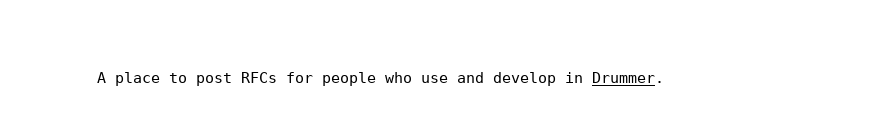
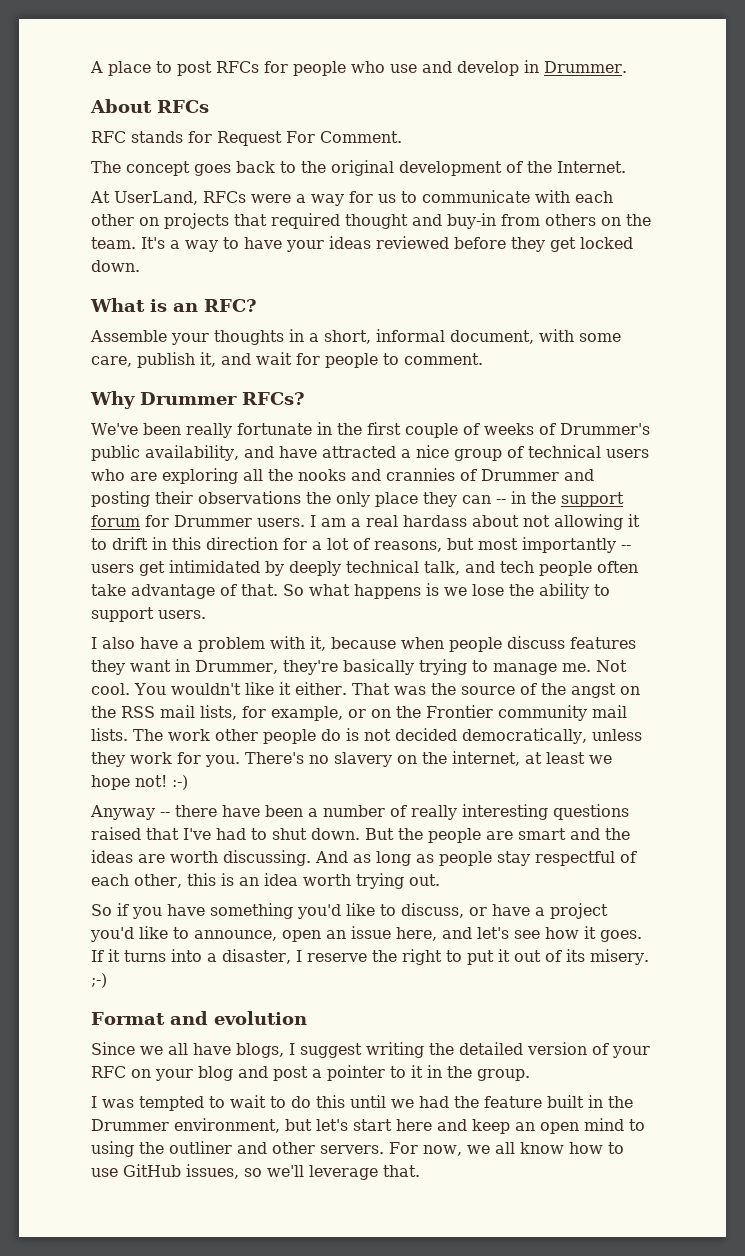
+ About RFCs
+ RFC stands for Request For Comment.
+ The concept goes back to the original development of the Internet.
+ At UserLand, RFCs were a way for us to communicate with each other on projects that required thought and buy-in from others on the team. It's a way to have your ideas reviewed before they get locked down.
+ What is an RFC?
+ Assemble your thoughts in a short, informal document, with some care, publish it, and wait for people to comment.
+ Why Drummer RFCs?
+ We've been really fortunate in the first couple of weeks of Drummer's public availability, and have attracted a nice group of technical users who are exploring all the nooks and crannies of Drummer and posting their observations the only place they can -- in the support forum for Drummer users. I am a real hardass about not allowing it to drift in this direction for a lot of reasons, but most importantly -- users get intimidated by deeply technical talk, and tech people often take advantage of that. So what happens is we lose the ability to support users.
+ I also have a problem with it, because when people discuss features they want in Drummer, they're basically trying to manage me. Not cool. You wouldn't like it either. That was the source of the angst on the RSS mail lists, for example, or on the Frontier community mail lists. The work other people do is not decided democratically, unless they work for you. There's no slavery on the internet, at least we hope not! :-)
+ Anyway -- there have been a number of really interesting questions raised that I've had to shut down. But the people are smart and the ideas are worth discussing. And as long as people stay respectful of each other, this is an idea worth trying out.
+ So if you have something you'd like to discuss, or have a project you'd like to announce, open an issue here, and let's see how it goes. If it turns into a disaster, I reserve the right to put it out of its misery. ;-)
+ Format and evolution
+ Since we all have blogs, I suggest writing the detailed version of your RFC on your blog and post a pointer to it in the group.
+ I was tempted to wait to do this until we had the feature built in the Drummer environment, but let's start here and keep an open mind to using the outliner and other servers. For now, we all know how to use GitHub issues, so we'll leverage that.

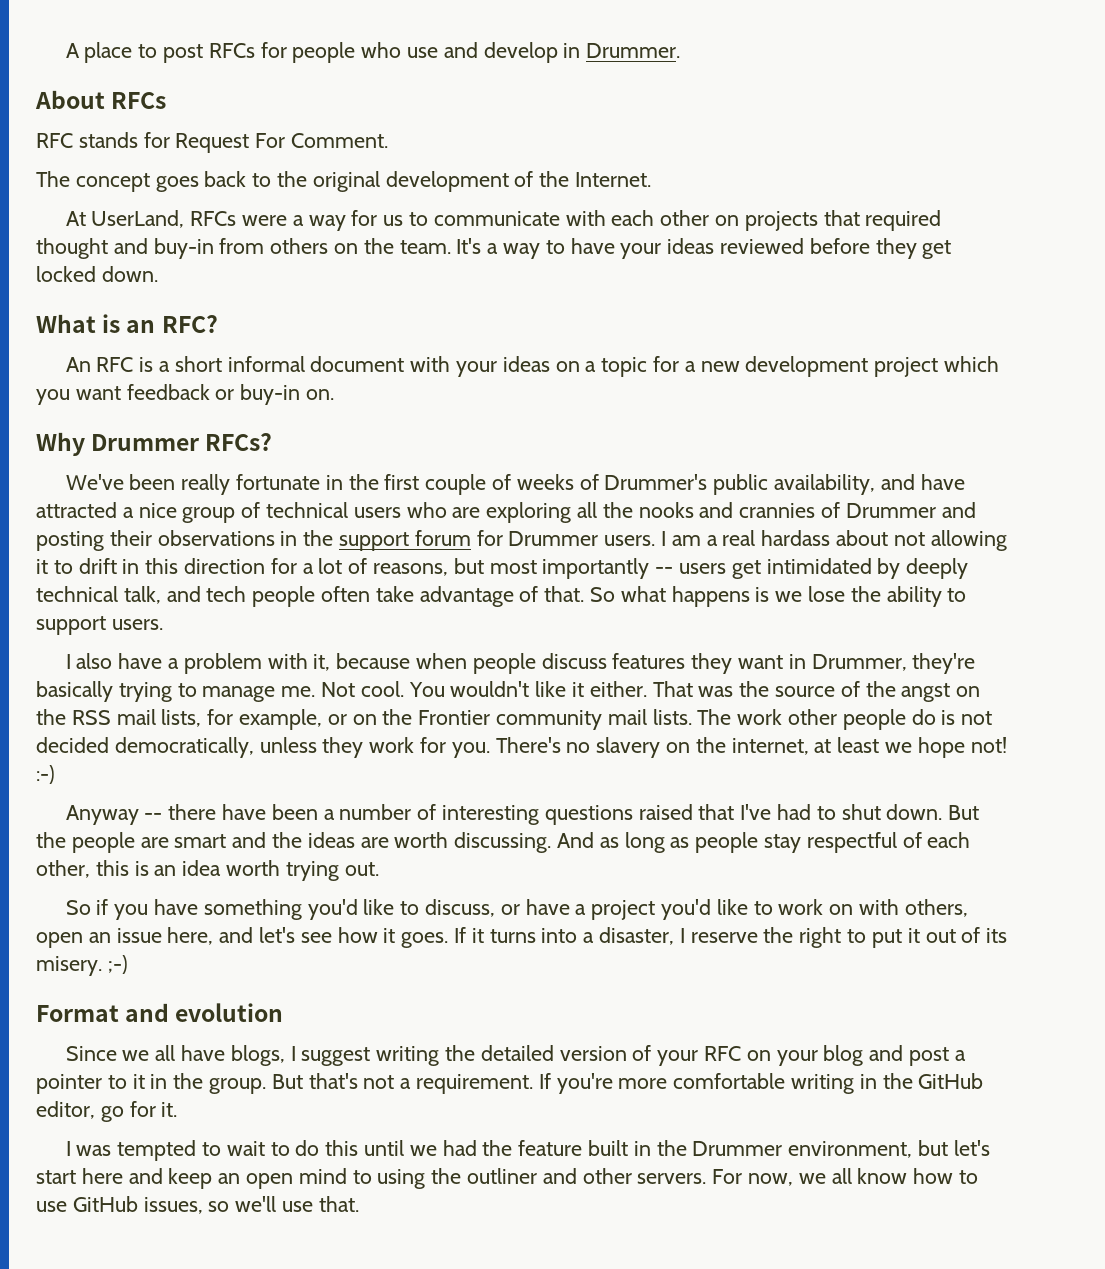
- Assemble your thoughts in a short, informal document, with some care, publish it, and wait for people to comment.
+ An RFC is a short informal document with your ideas on a topic for a new development project which you want feedback or buy-in on.
- We've been really fortunate in the first couple of weeks of Drummer's public availability, and have attracted a nice group of technical users who are exploring all the nooks and crannies of Drummer and posting their observations the only place they can -- in the support forum for Drummer users.
+ We've been really fortunate in the first couple of weeks of Drummer's public availability, and have attracted a nice group of technical users who are exploring all the nooks and crannies of Drummer and posting their observations in the support forum for Drummer users.
- Anyway -- there have been a number of really interesting questions raised that I've had to shut down.
+ Anyway -- there have been a number of interesting questions raised that I've had to shut down.
- So if you have something you'd like to discuss, or have a project you'd like to announce, open an issue here, and let's see how it goes.
+ So if you have something you'd like to discuss, or have a project you'd like to work on with others, open an issue here, and let's see how it goes.
+ But that's not a requirement. If you're more comfortable writing in the GitHub editor, go for it.
- For now, we all know how to use GitHub issues, so we'll leverage that.
+ For now, we all know how to use GitHub issues, so we'll use that.

